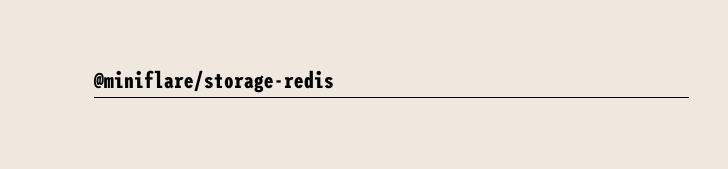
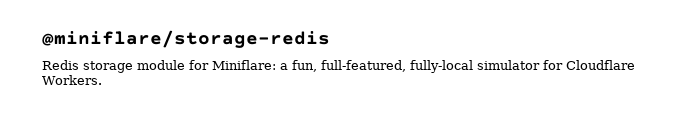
+ Redis storage module for Miniflare: a fun, full-featured, fully-local simulator for Cloudflare Workers.

